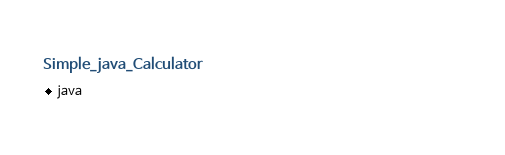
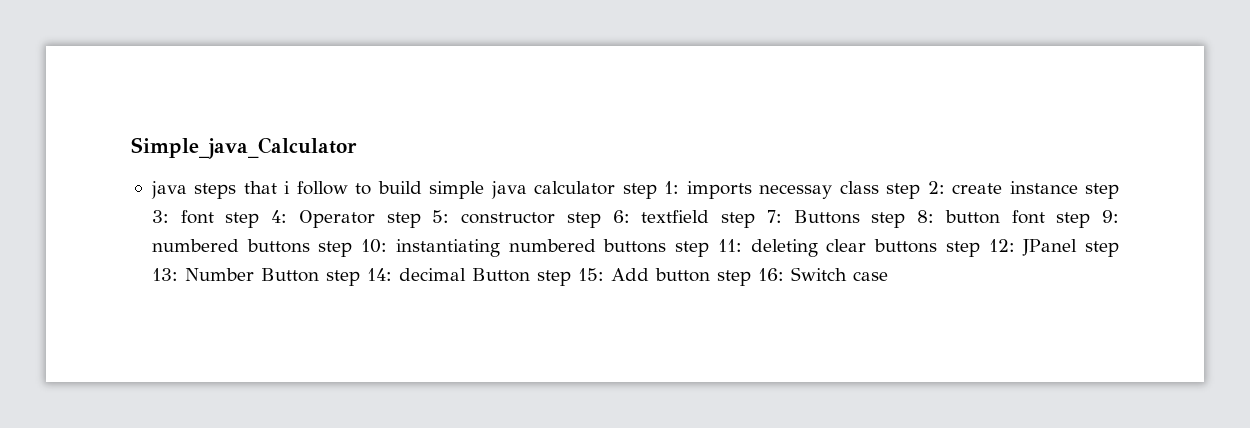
- java
+ java steps that i follow to build simple java calculator step 1: imports necessay class step 2: create instance step 3: font step 4: Operator step 5: constructor step 6: textfield step 7: Buttons step 8: button font step 9: numbered buttons step 10: instantiating numbered buttons step 11: deleting clear buttons step 12: JPanel step 13: Number Button step 14: decimal Button step 15: Add button step 16: Switch case

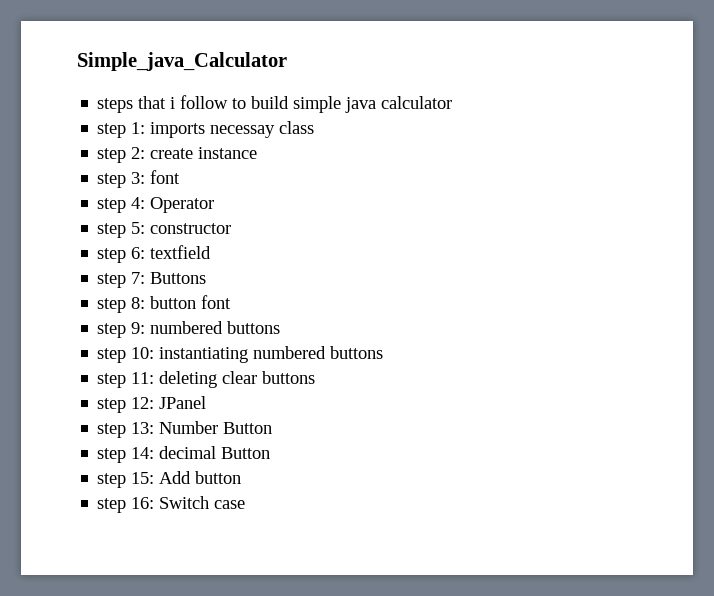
- java steps that i follow to build simple java calculator step 1:
+ steps that i follow to build simple java calculator
+ step 1:
- imports necessay class step 2:
+ imports necessay class
+ step 2:
- create instance step 3: font step 4:
+ create instance
+ step 3: font
+ step 4:
- Operator step 5:
+ Operator
+ step 5:
- constructor step 6:
+ constructor
+ step 6:
- textfield step 7:
+ textfield
+ step 7:
- Buttons step 8:
+ Buttons
+ step 8:
- button font step 9: numbered buttons step 10:
+ button font
+ step 9: numbered buttons
+ step 10:
- instantiating numbered buttons step 11:
+ instantiating numbered buttons
+ step 11:
- deleting clear buttons step 12:
+ deleting clear buttons
+ step 12:
- JPanel step 13:
+ JPanel
+ step 13:
- Number Button step 14:
+ Number Button
+ step 14:
- decimal Button step 15:
+ decimal Button
+ step 15:
- Add button step 16:
+ Add button
+ step 16:

